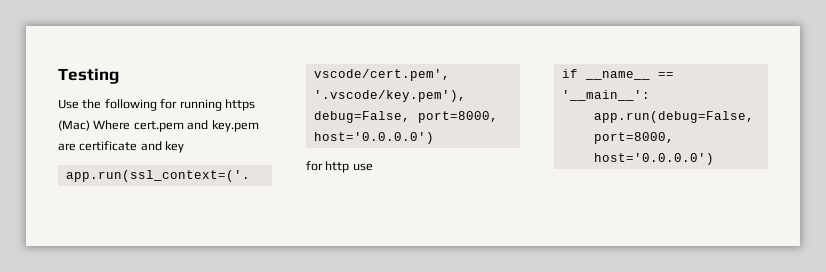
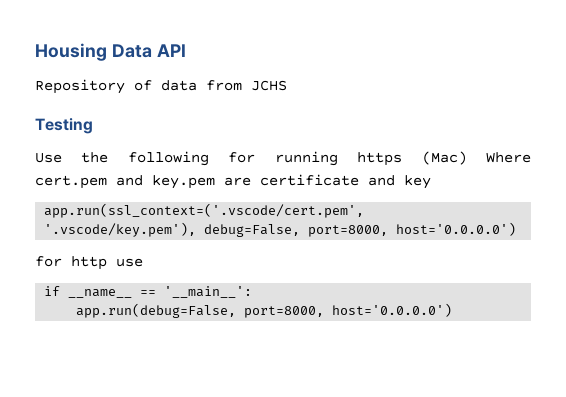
+ Housing Data API
+ Repository of data from JCHS

